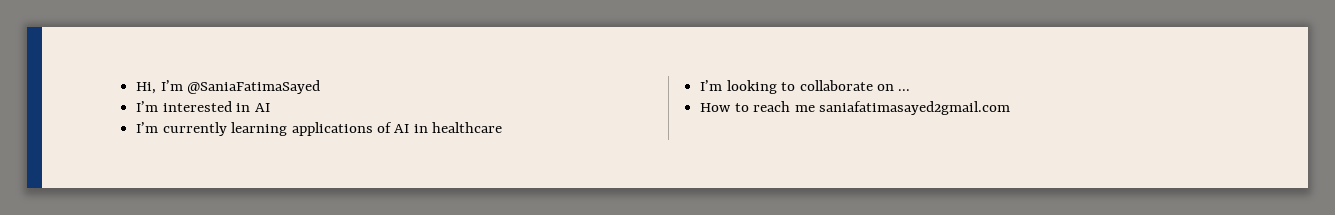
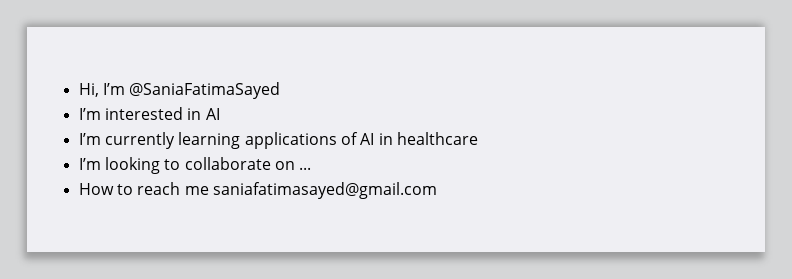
- How to reach me saniafatimasayed2gmail.com
+ How to reach me saniafatimasayed@gmail.com

